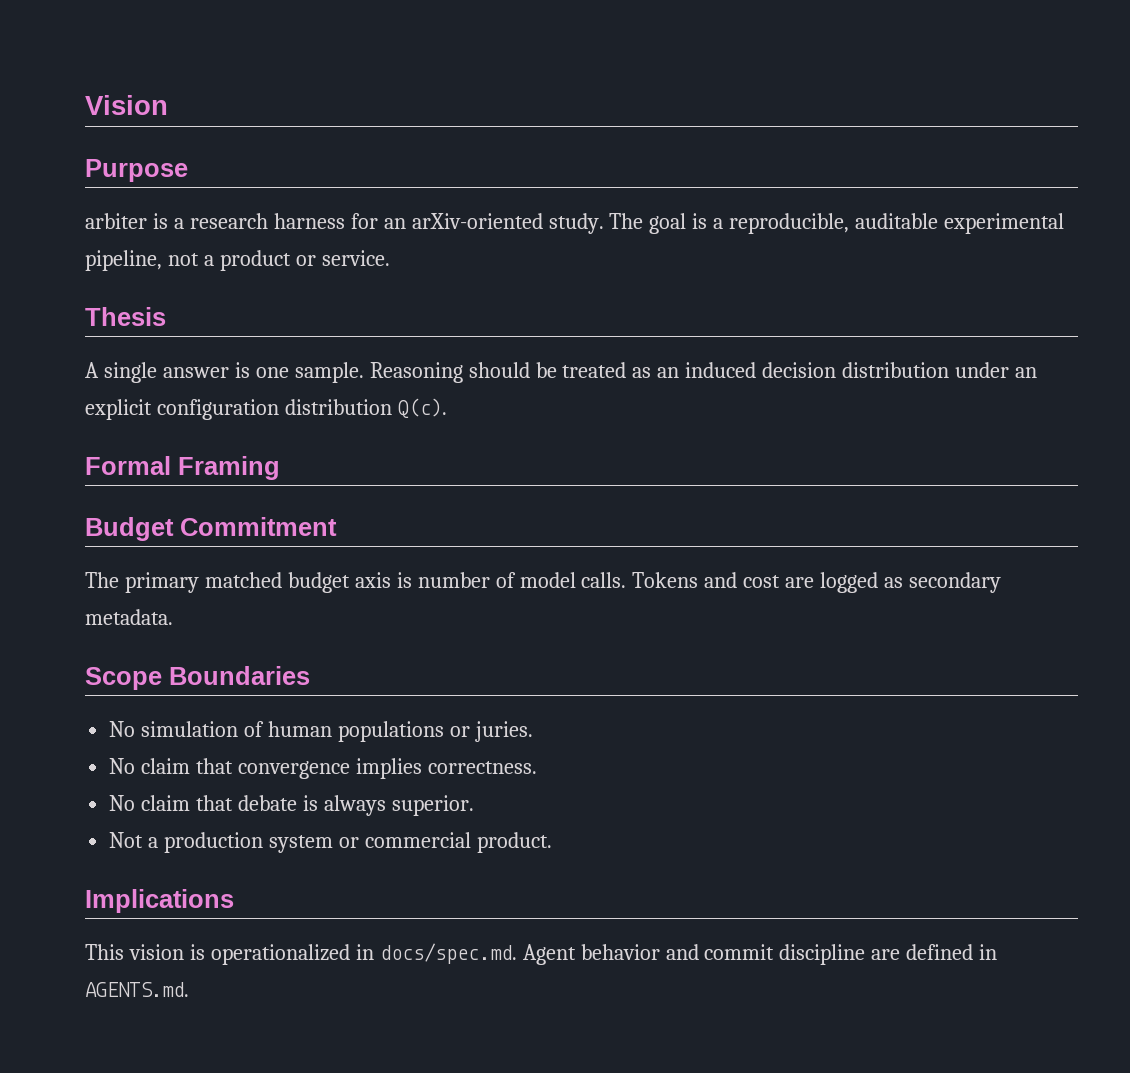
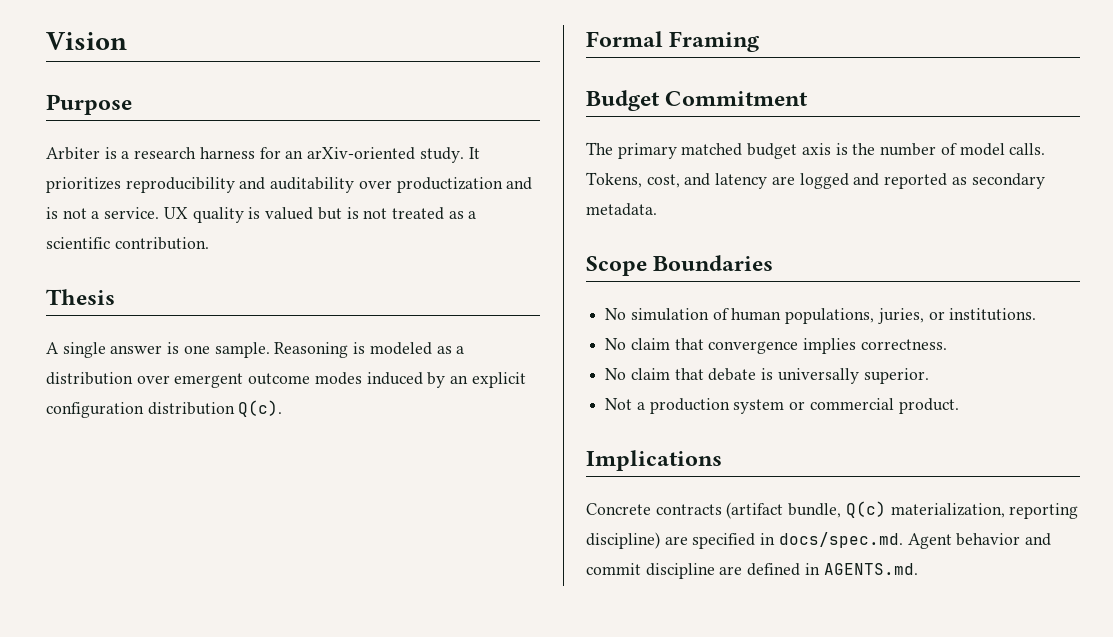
- arbiter is a research harness for an arXiv-oriented study.
+ Arbiter is a research harness for an arXiv-oriented study.
- The goal is a reproducible, auditable experimental pipeline, not a product or service.
+ It prioritizes reproducibility and auditability over productization and is not a service. UX quality is valued but is not treated as a scientific contribution.
- Reasoning should be treated as an induced decision distribution under an explicit configuration distribution Q(c).
+ Reasoning is modeled as a distribution over emergent outcome modes induced by an explicit configuration distribution Q(c).
- The primary matched budget axis is number of model calls.
+ The primary matched budget axis is the number of model calls.
- Tokens and cost are logged as secondary metadata.
+ Tokens, cost, and latency are logged and reported as secondary metadata.
- No simulation of human populations or juries.
+ No simulation of human populations, juries, or institutions.
- No claim that debate is always superior.
+ No claim that debate is universally superior.
- This vision is operationalized in docs/spec.md. Agent behavior and commit discipline are defined in AGENTS.md.
+ Concrete contracts (artifact bundle, Q(c) materialization, reporting discipline) are specified in docs/spec.md. Agent behavior and commit discipline are defined in AGENTS.md.

